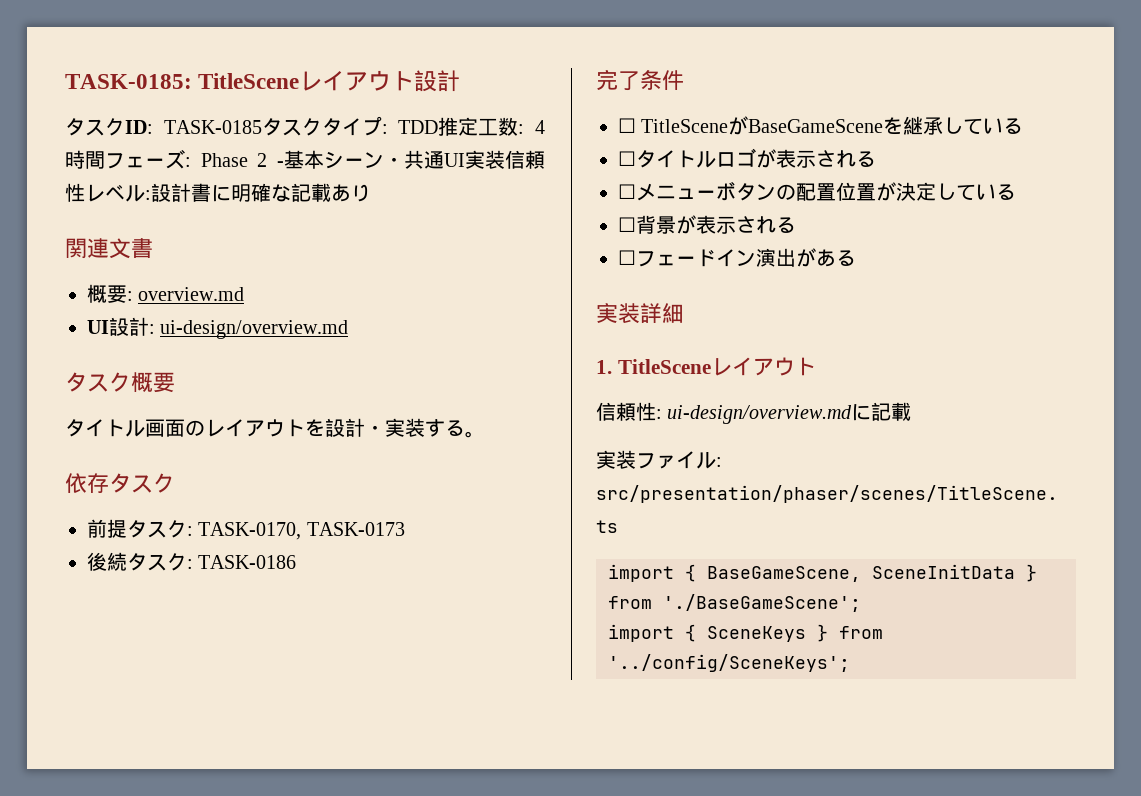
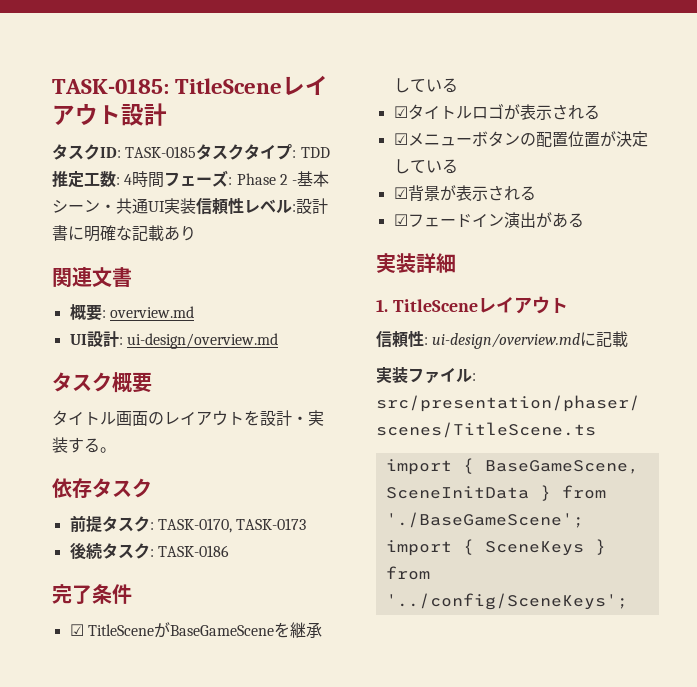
- ☐ TitleSceneがBaseGameSceneを継承している
+ ☑ TitleSceneがBaseGameSceneを継承している
- ☐タイトルロゴが表示される
+ ☑タイトルロゴが表示される
- ☐メニューボタンの配置位置が決定している
+ ☑メニューボタンの配置位置が決定している
- ☐背景が表示される
+ ☑背景が表示される
- ☐フェードイン演出がある
+ ☑フェードイン演出がある

